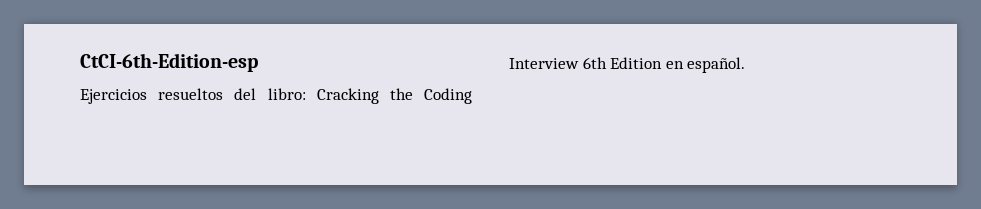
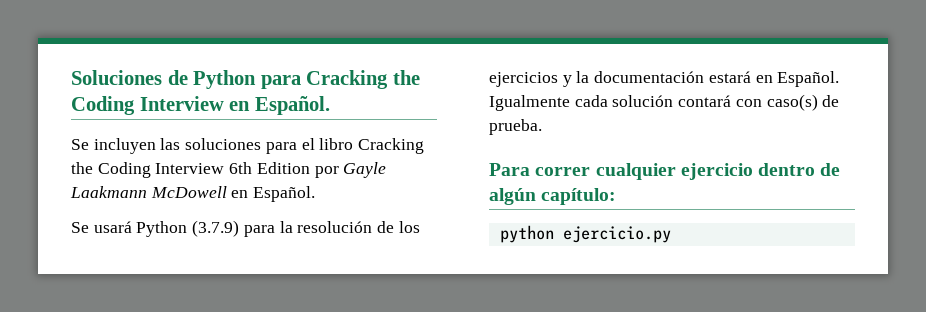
- CtCI-6th-Edition-esp
- Ejercicios resueltos del libro: Cracking the Coding Interview 6th Edition en español.
+ Soluciones de Python para Cracking the Coding Interview en Español.
+ Se incluyen las soluciones para el libro Cracking the Coding Interview 6th Edition por Gayle Laakmann McDowell en Español.
+ Se usará Python (3.7.9) para la resolución de los ejercicios y la documentación estará en Español. Igualmente cada solución contará con caso(s) de prueba.
+ Para correr cualquier ejercicio dentro de algún capítulo:
+ python ejercicio.py

